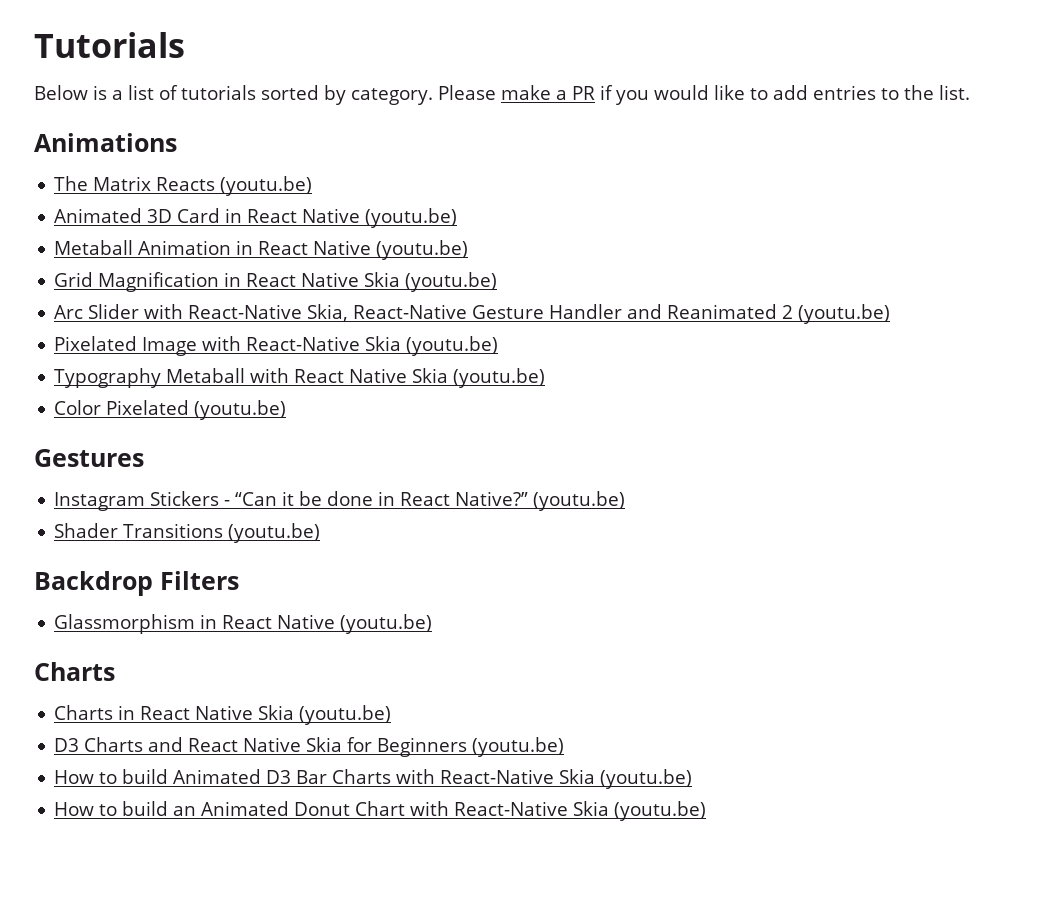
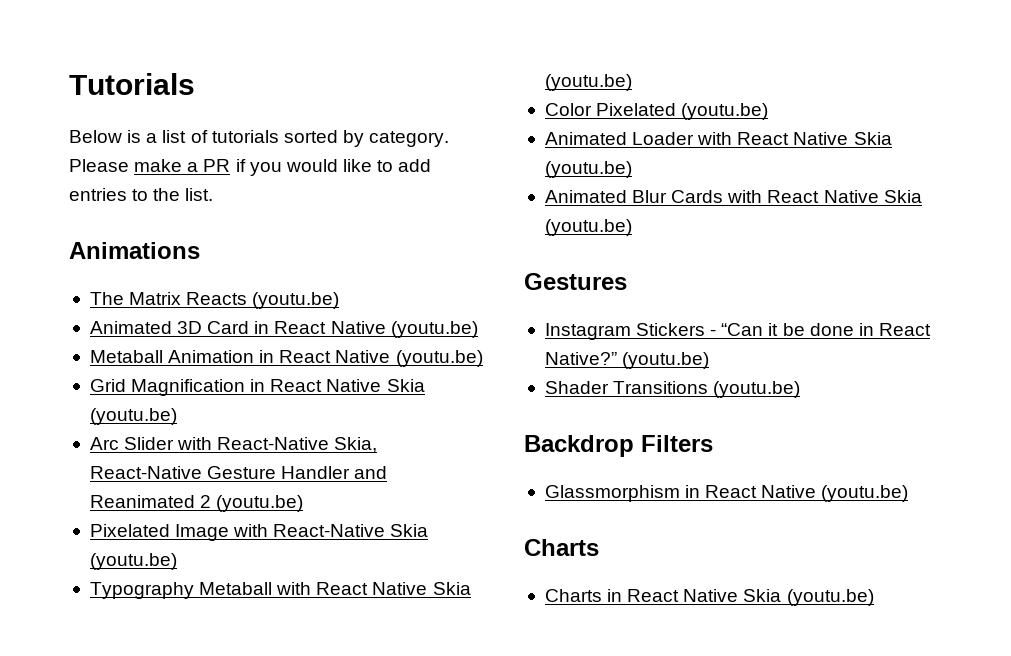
+ Animated Loader with React Native Skia (youtu.be)
+ Animated Blur Cards with React Native Skia (youtu.be)
- D3 Charts and React Native Skia for Beginners (youtu.be)
- How to build Animated D3 Bar Charts with React-Native Skia (youtu.be)
- How to build an Animated Donut Chart with React-Native Skia (youtu.be)

